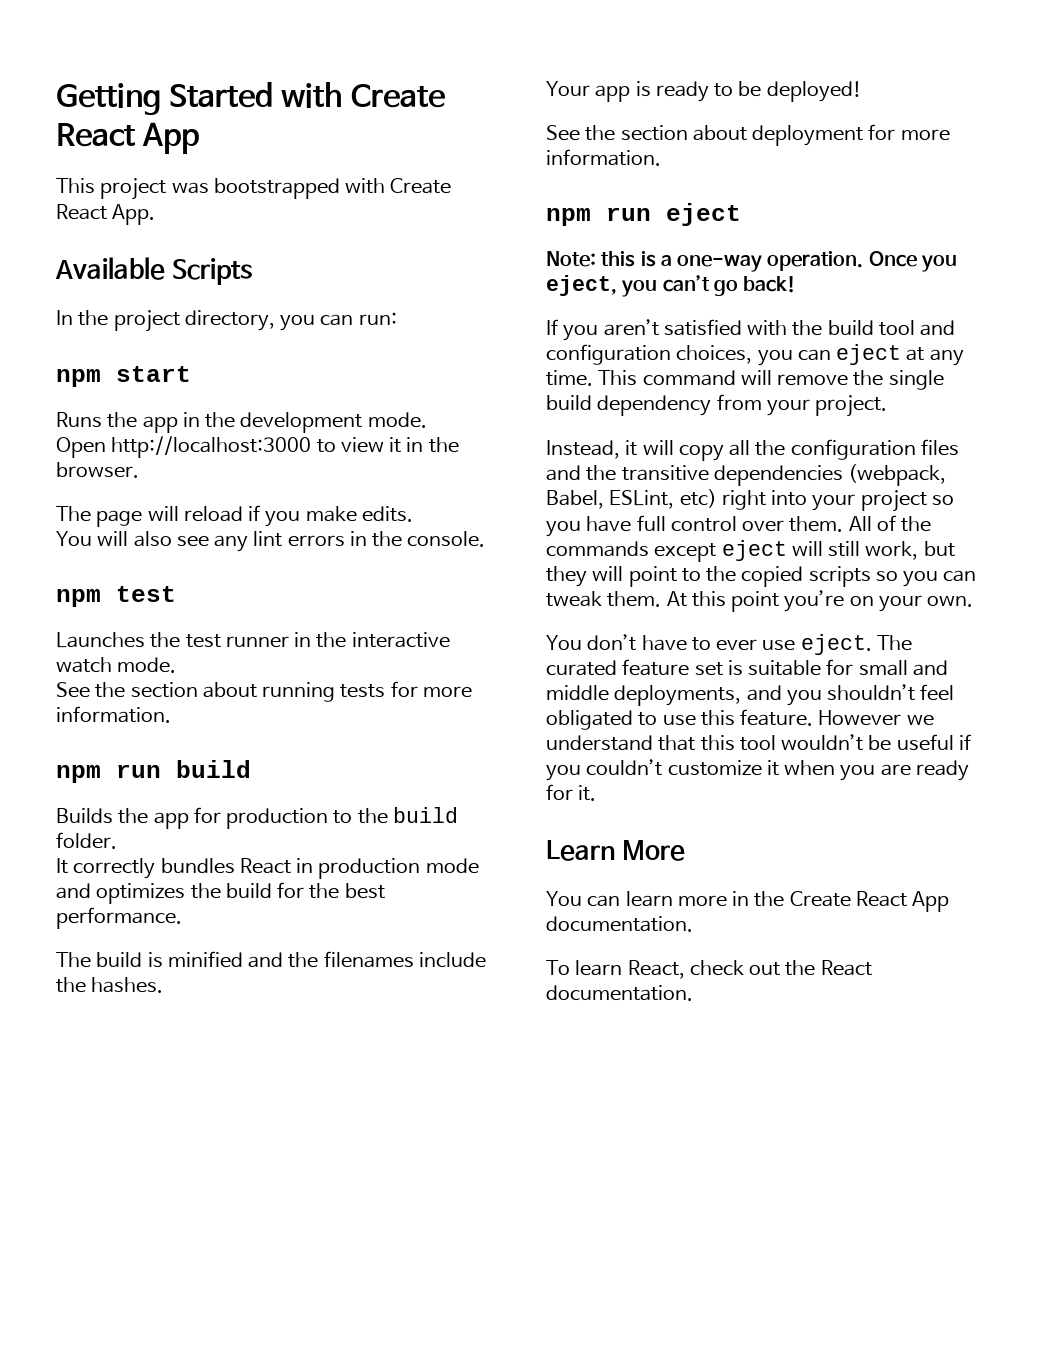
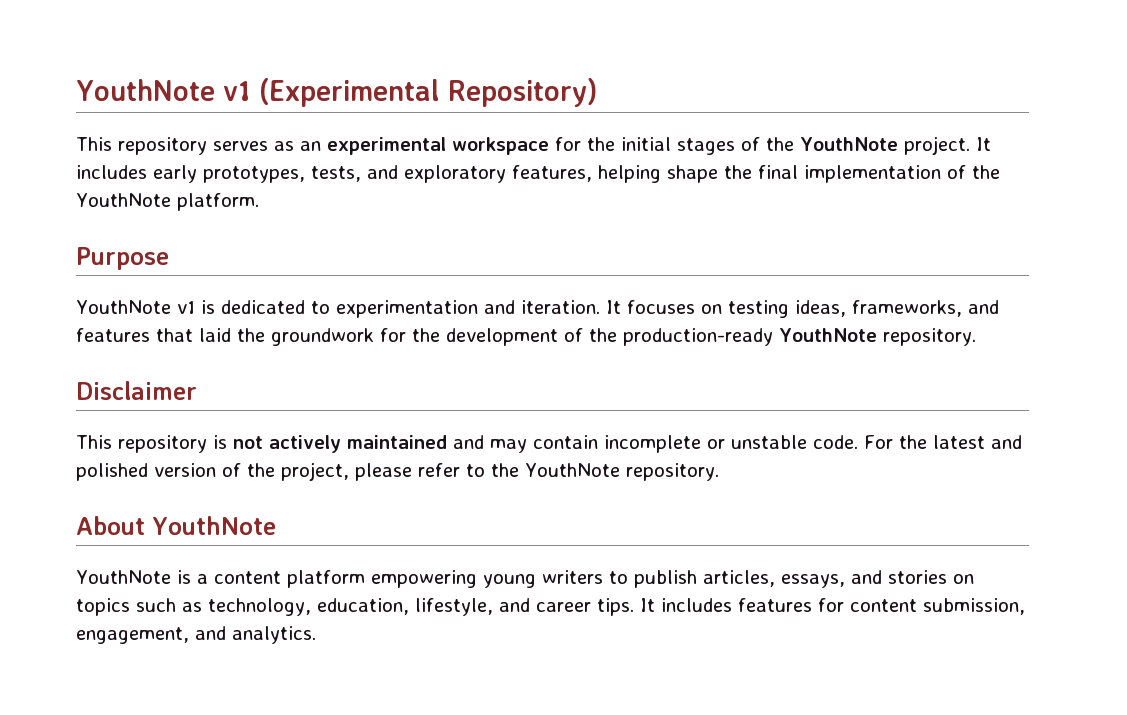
- Getting Started with Create React App
- This project was bootstrapped with Create React App.
- Available Scripts
- In the project directory, you can run:
- npm start
- Runs the app in the development mode.
- Open http://localhost:3000 to view it in the browser.
- The page will reload if you make edits.
- You will also see any lint errors in the console.
- npm test
- Launches the test runner in the interactive watch mode.
- See the section about running tests for more information.
- npm run build
- Builds the app for production to the build folder.
- It correctly bundles React in production mode and optimizes the build for the best performance.
- The build is minified and the filenames include the hashes.
- Your app is ready to be deployed!
- See the section about deployment for more information.
- npm run eject
- Note: this is a one-way operation. Once you eject, you can’t go back!
- If you aren’t satisfied with the build tool and configuration choices, you can eject at any time. This command will remove the single build dependency from your project.
- Instead, it will copy all the configuration files and the transitive dependencies (webpack, Babel, ESLint, etc) right into your project so you have full control over them. All of the commands except eject will still work, but they will point to the copied scripts so you can tweak them. At this point you’re on your own.
- You don’t have to ever use eject. The curated feature set is suitable for small and middle deployments, and you shouldn’t feel obligated to use this feature. However we understand that this tool wouldn’t be useful if you couldn’t customize it when you are ready for it.
- Learn More
- You can learn more in the Create React App documentation.
- To learn React, check out the React documentation.
+ YouthNote v1 (Experimental Repository)
+ This repository serves as an experimental workspace for the initial stages of the YouthNote project. It includes early prototypes, tests, and exploratory features, helping shape the final implementation of the YouthNote platform.
+ Purpose
+ YouthNote v1 is dedicated to experimentation and iteration. It focuses on testing ideas, frameworks, and features that laid the groundwork for the development of the production-ready YouthNote repository.
+ Disclaimer
+ This repository is not actively maintained and may contain incomplete or unstable code. For the latest and polished version of the project, please refer to the YouthNote repository.
+ About YouthNote
+ YouthNote is a content platform empowering young writers to publish articles, essays, and stories on topics such as technology, education, lifestyle, and career tips. It includes features for content submission, engagement, and analytics.

